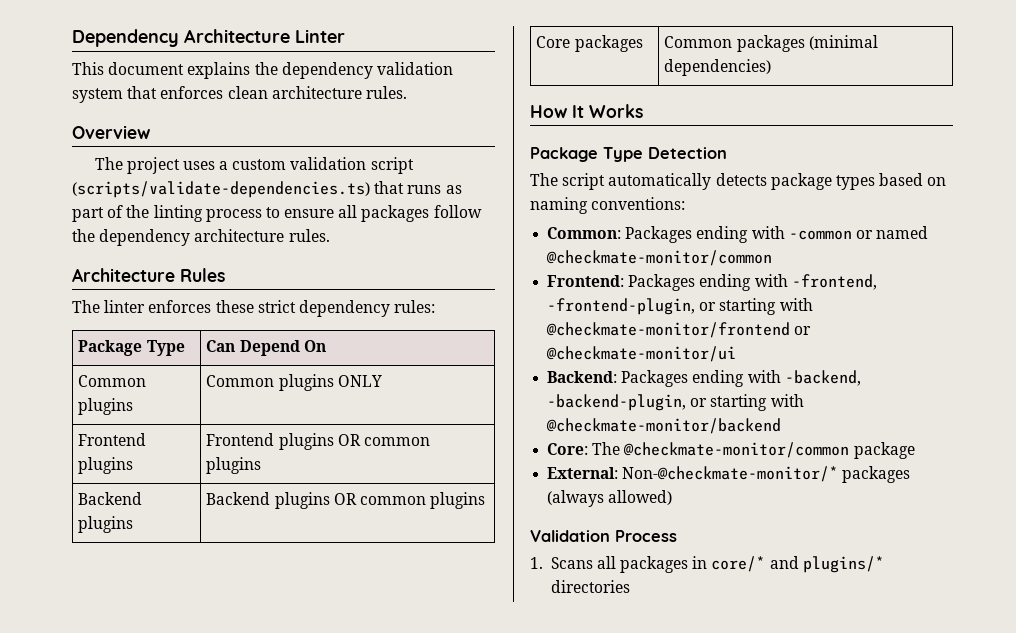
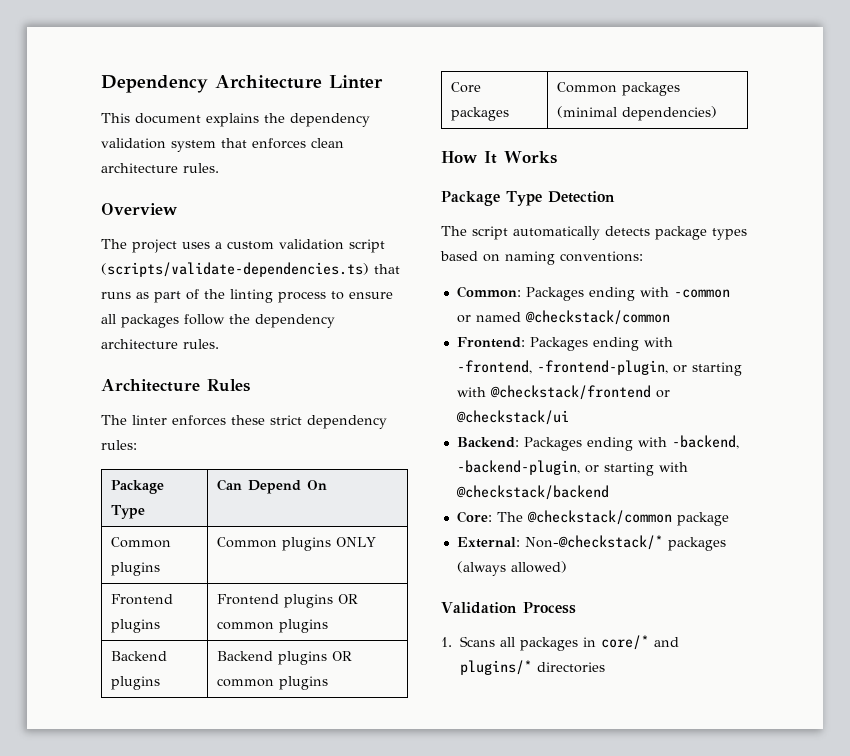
- Common: Packages ending with -common or named @checkmate-monitor/common
+ Common: Packages ending with -common or named @checkstack/common
- Frontend: Packages ending with -frontend, -frontend-plugin, or starting with @checkmate-monitor/frontend or @checkmate-monitor/ui
+ Frontend: Packages ending with -frontend, -frontend-plugin, or starting with @checkstack/frontend or @checkstack/ui
- Backend: Packages ending with -backend, -backend-plugin, or starting with @checkmate-monitor/backend
+ Backend: Packages ending with -backend, -backend-plugin, or starting with @checkstack/backend
- Core: The @checkmate-monitor/common package
+ Core: The @checkstack/common package
- External: Non-@checkmate-monitor/* packages (always allowed)
+ External: Non-@checkstack/* packages (always allowed)

